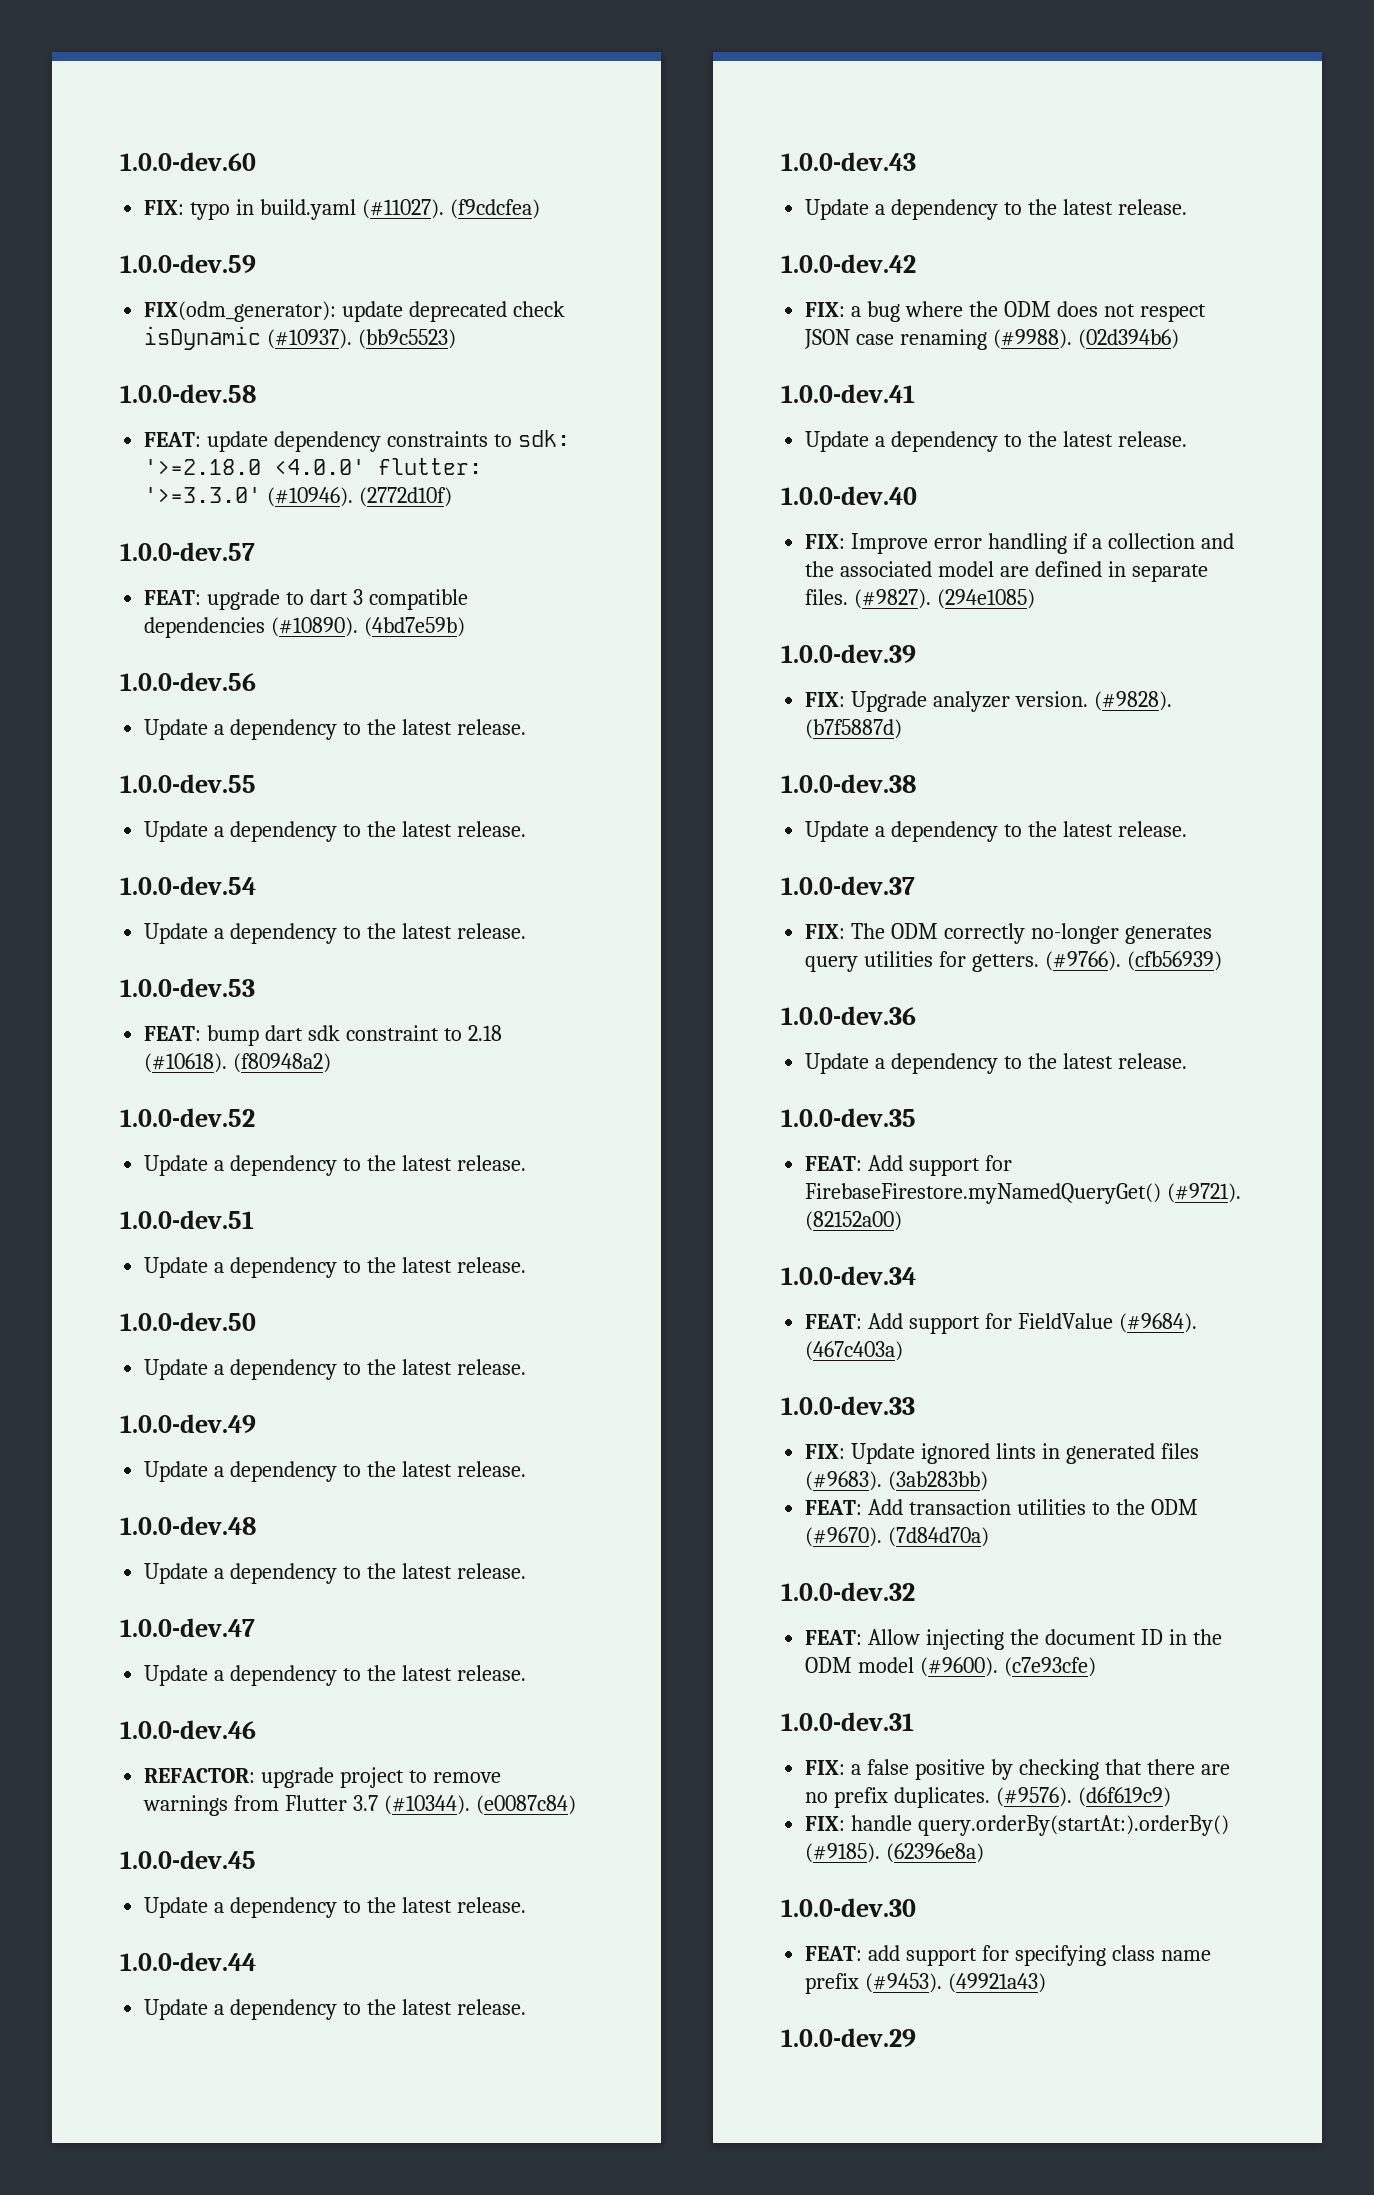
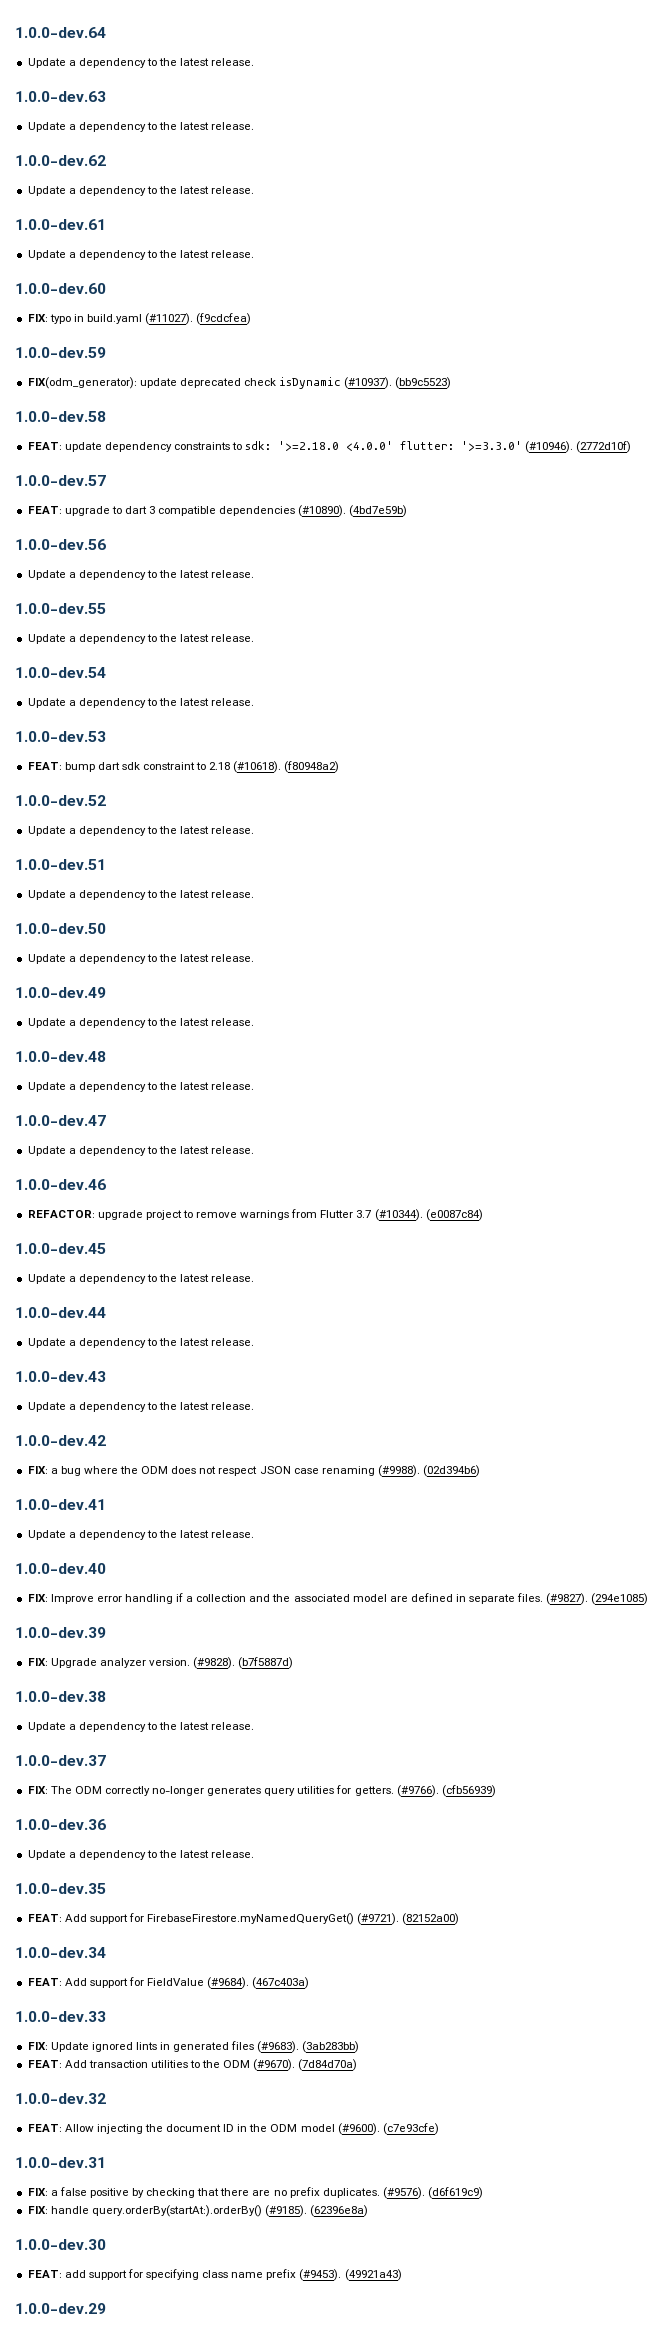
+ 1.0.0-dev.64
+ Update a dependency to the latest release.
+ 1.0.0-dev.63
+ Update a dependency to the latest release.
+ 1.0.0-dev.62
+ Update a dependency to the latest release.
+ 1.0.0-dev.61
+ Update a dependency to the latest release.

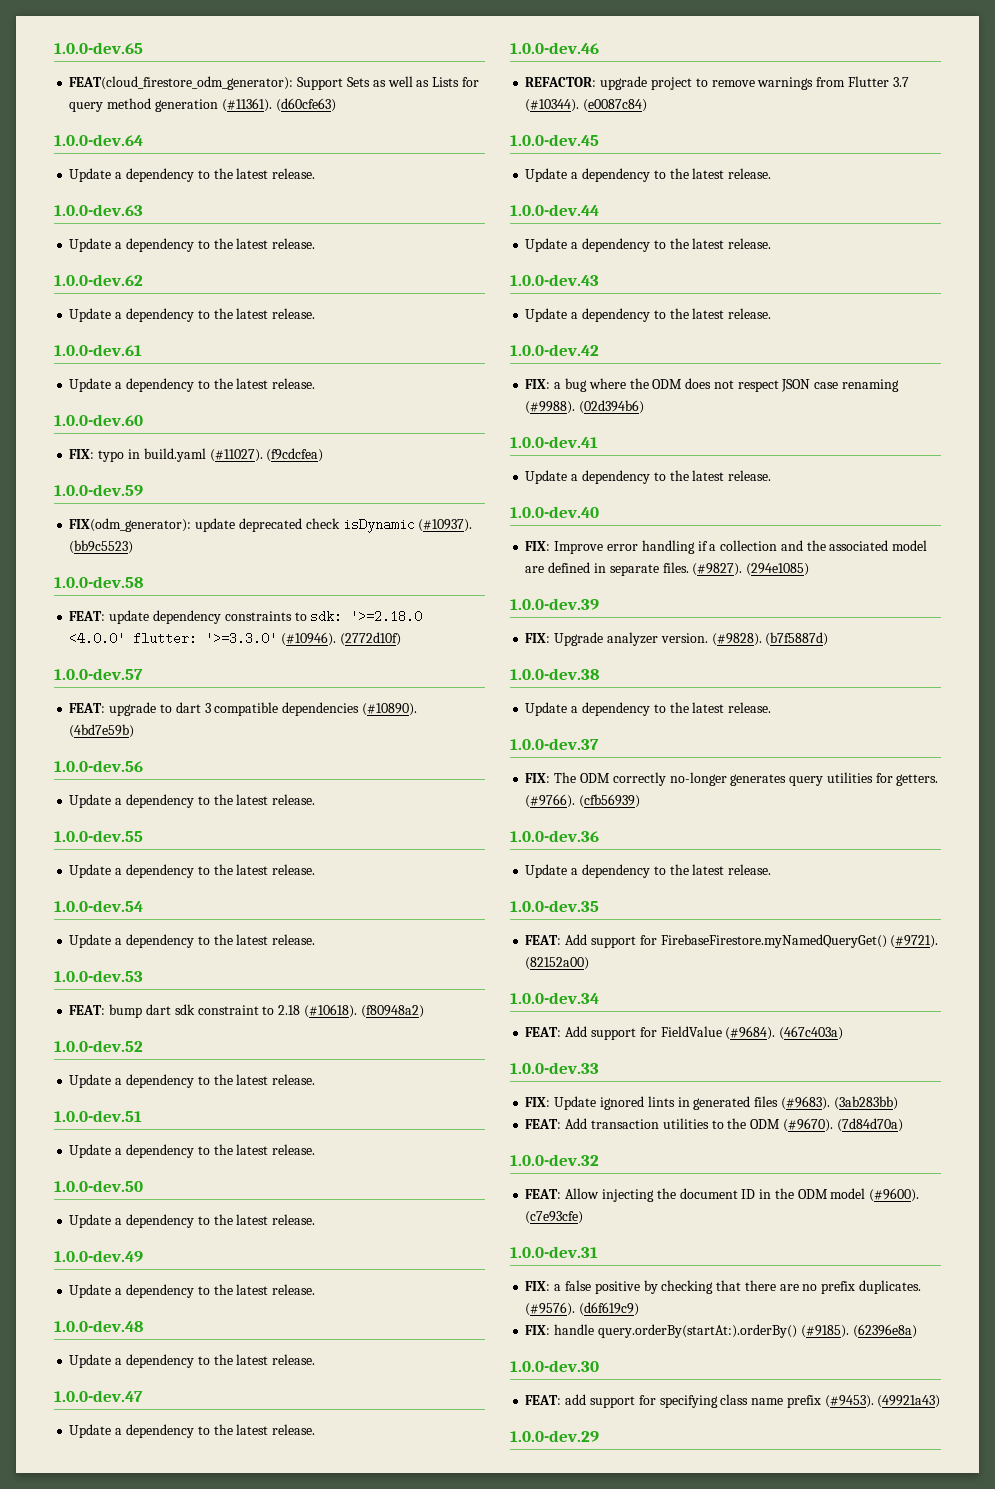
+ 1.0.0-dev.65
+ FEAT(cloud_firestore_odm_generator): Support Sets as well as Lists for query method generation (#11361). (d60cfe63)

